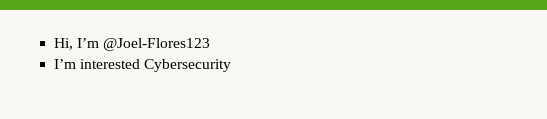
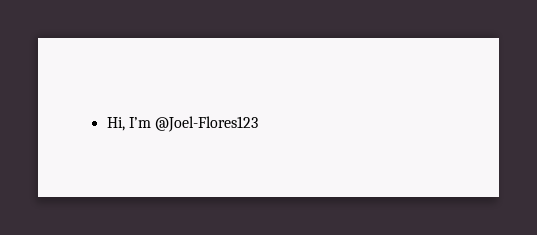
- I’m interested Cybersecurity

